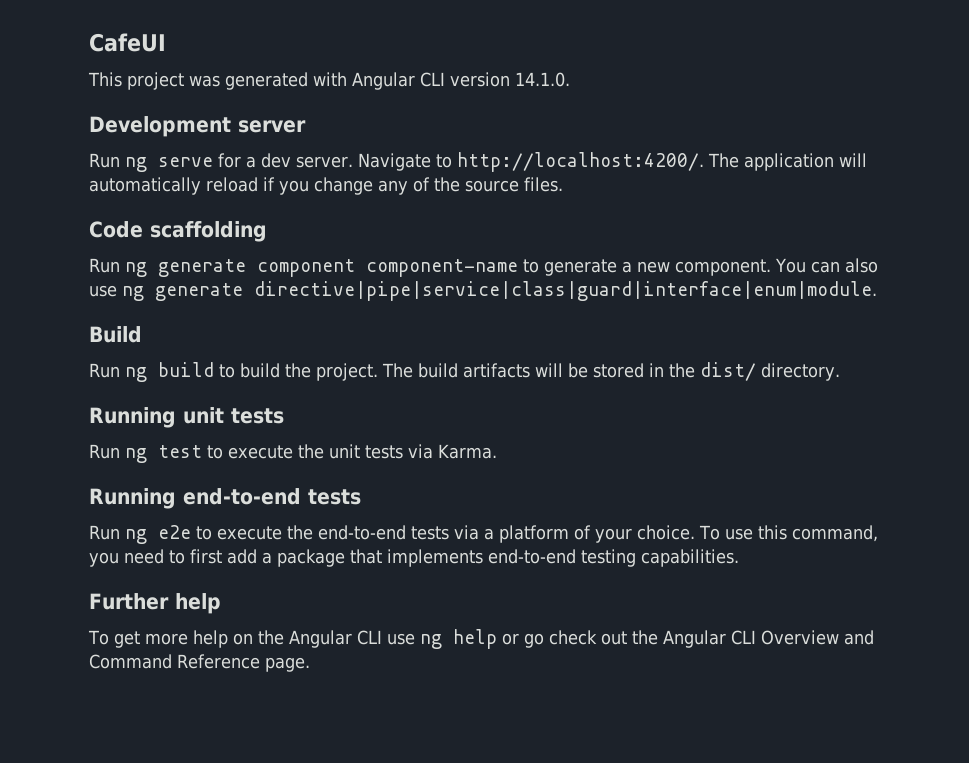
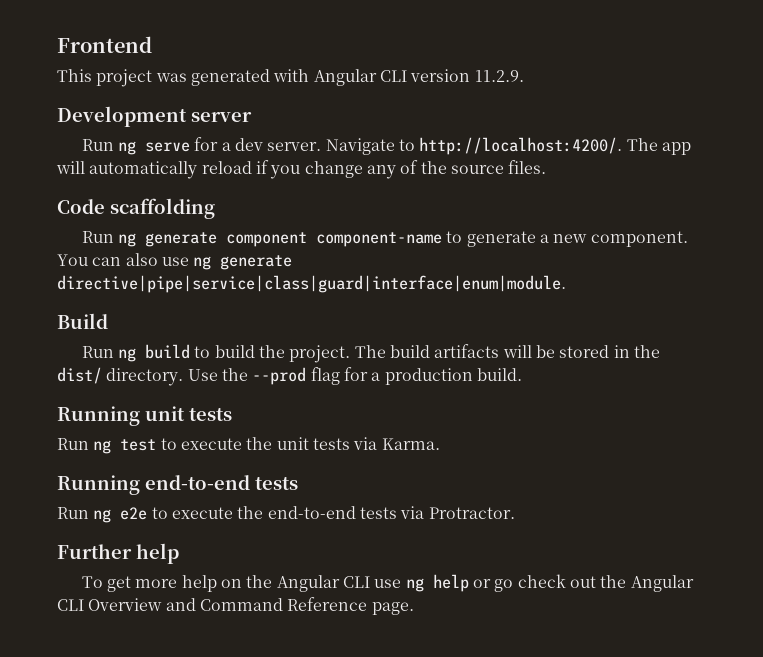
- CafeUI
+ Frontend
- This project was generated with Angular CLI version 14.1.0.
+ This project was generated with Angular CLI version 11.2.9.
- The application will automatically reload if you change any of the source files.
+ The app will automatically reload if you change any of the source files.
+ Use the --prod flag for a production build.
- Run ng e2e to execute the end-to-end tests via a platform of your choice. To use this command, you need to first add a package that implements end-to-end testing capabilities.
+ Run ng e2e to execute the end-to-end tests via Protractor.

